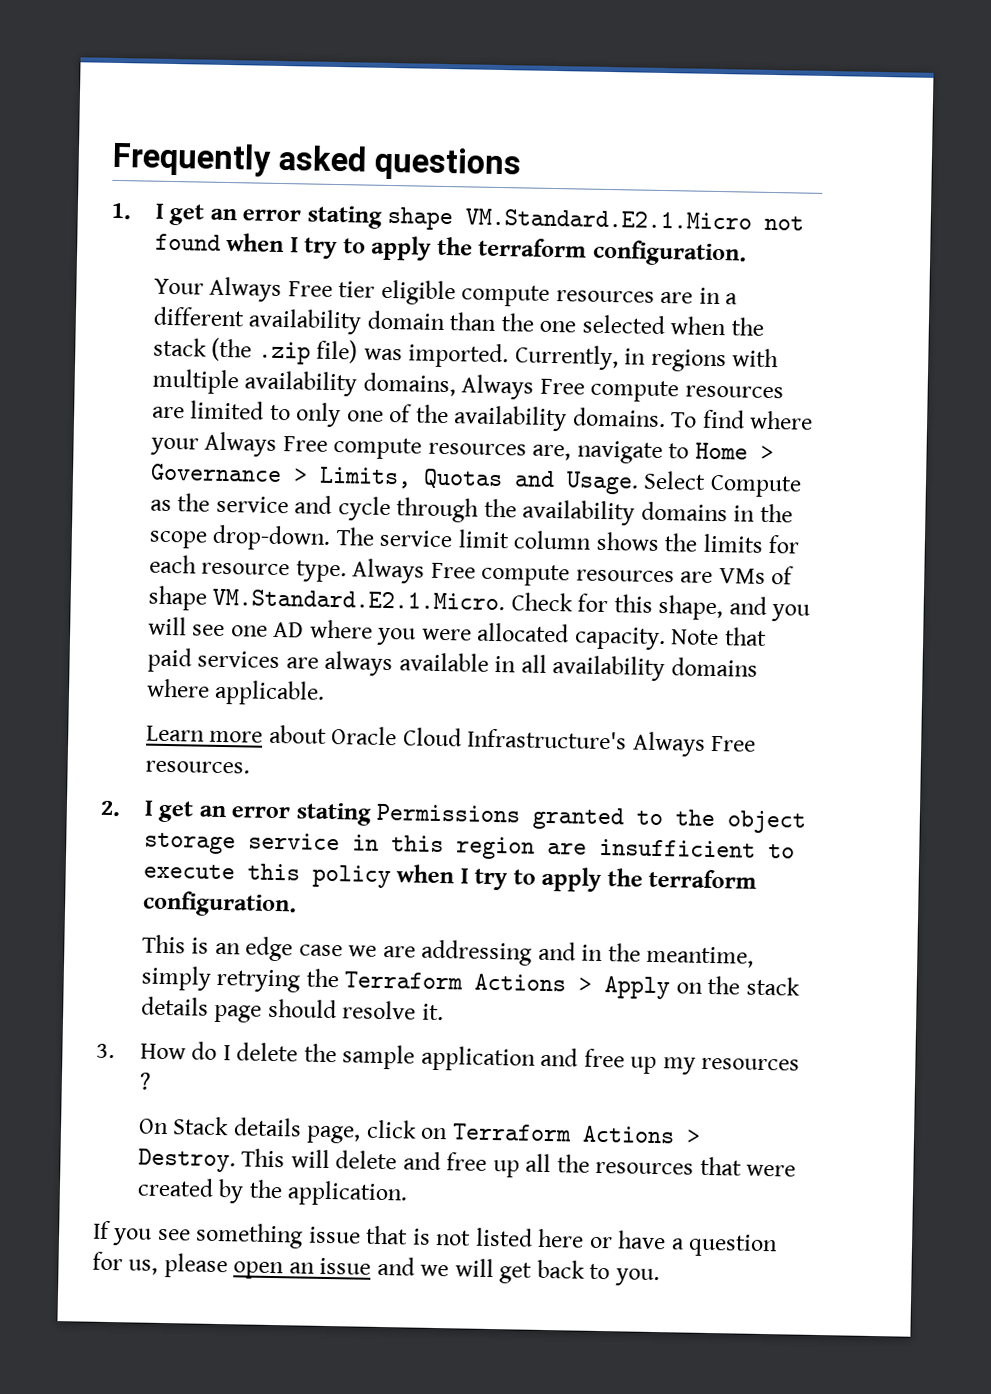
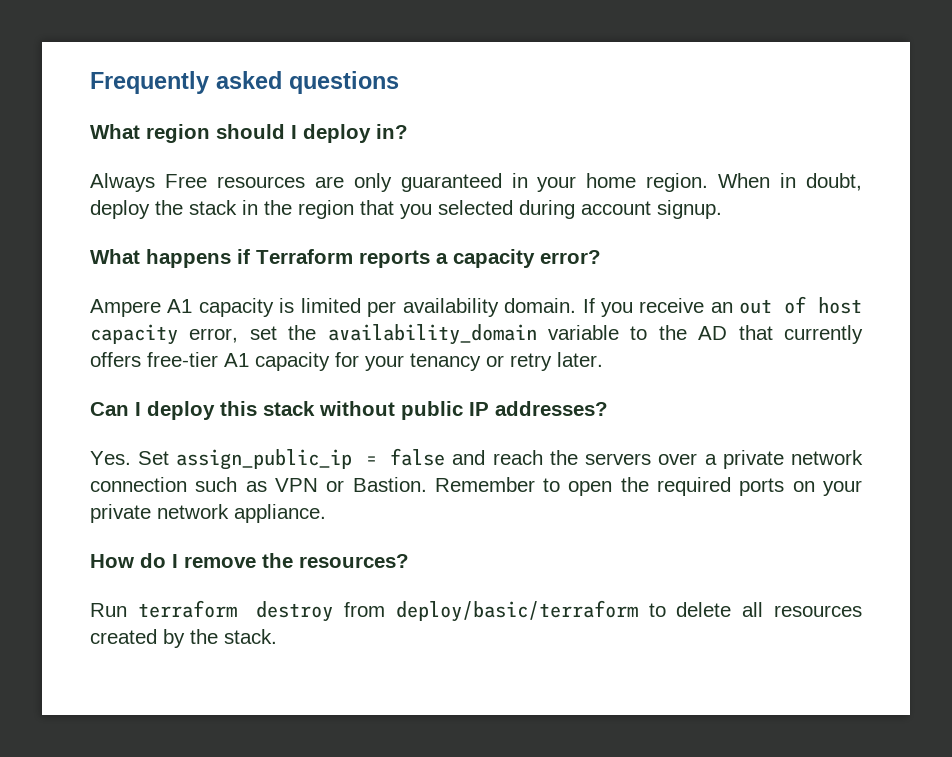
- 1. I get an error stating shape VM.Standard.E2.1.Micro not found when I try to apply the terraform configuration.
- Your Always Free tier eligible compute resources are in a different availability domain than the one selected when the stack (the .zip file) was imported. Currently, in regions with multiple availability domains, Always Free compute resources are limited to only one of the availability domains. To find where your Always Free compute resources are, navigate to Home > Governance > Limits, Quotas and Usage. Select Compute as the service and cycle through the availability domains in the scope drop-down. The service limit column shows the limits for each resource type. Always Free compute resources are VMs of shape VM.Standard.E2.1.Micro. Check for this shape, and you will see one AD where you were allocated capacity. Note that paid services are always available in all availability domains where applicable.
- Learn more about Oracle Cloud Infrastructure's Always Free resources.
- 2. I get an error stating Permissions granted to the object storage service in this region are insufficient to execute this policy when I try to apply the terraform configuration.
- This is an edge case we are addressing and in the meantime, simply retrying the Terraform Actions > Apply on the stack details page should resolve it.
- 3. How do I delete the sample application and free up my resources ?
- On Stack details page, click on Terraform Actions > Destroy. This will delete and free up all the resources that were created by the application.
- If you see something issue that is not listed here or have a question for us, please open an issue and we will get back to you.
+ What region should I deploy in?
+ Always Free resources are only guaranteed in your home region. When in doubt, deploy the stack in the region that you selected during account signup.
+ What happens if Terraform reports a capacity error?
+ Ampere A1 capacity is limited per availability domain. If you receive an out of host capacity error, set the availability_domain variable to the AD that currently offers free-tier A1 capacity for your tenancy or retry later.
+ Can I deploy this stack without public IP addresses?
+ Yes. Set assign_public_ip = false and reach the servers over a private network connection such as VPN or Bastion. Remember to open the required ports on your private network appliance.
+ How do I remove the resources?
+ Run terraform destroy from deploy/basic/terraform to delete all resources created by the stack.

